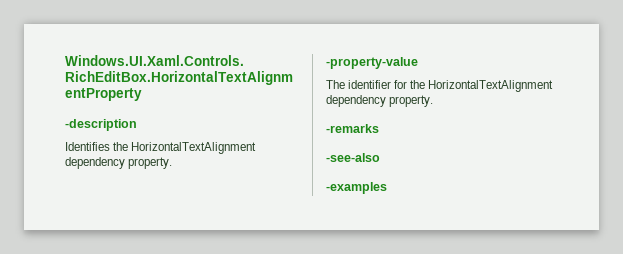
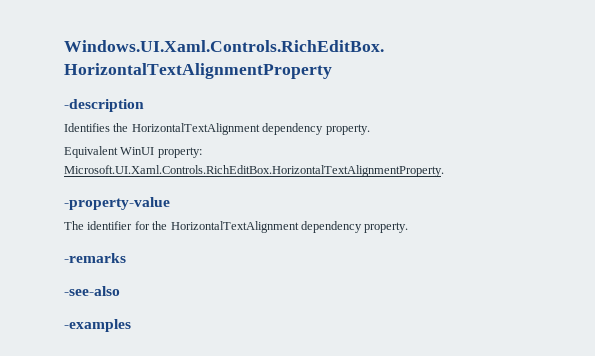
+ Equivalent WinUI property: Microsoft.UI.Xaml.Controls.RichEditBox.HorizontalTextAlignmentProperty.

